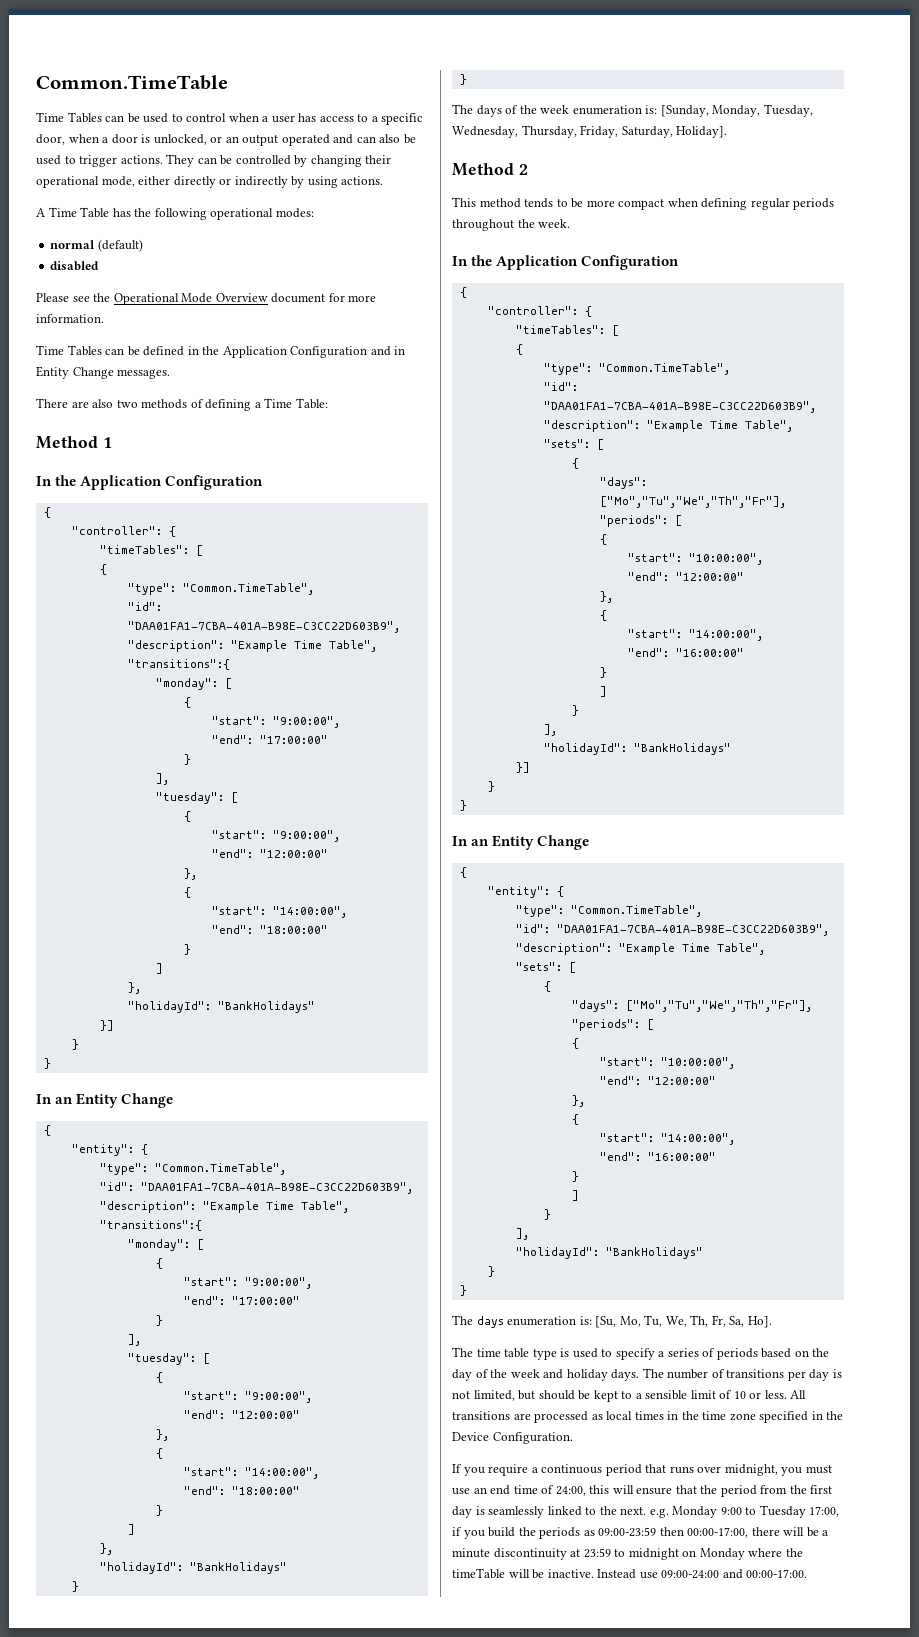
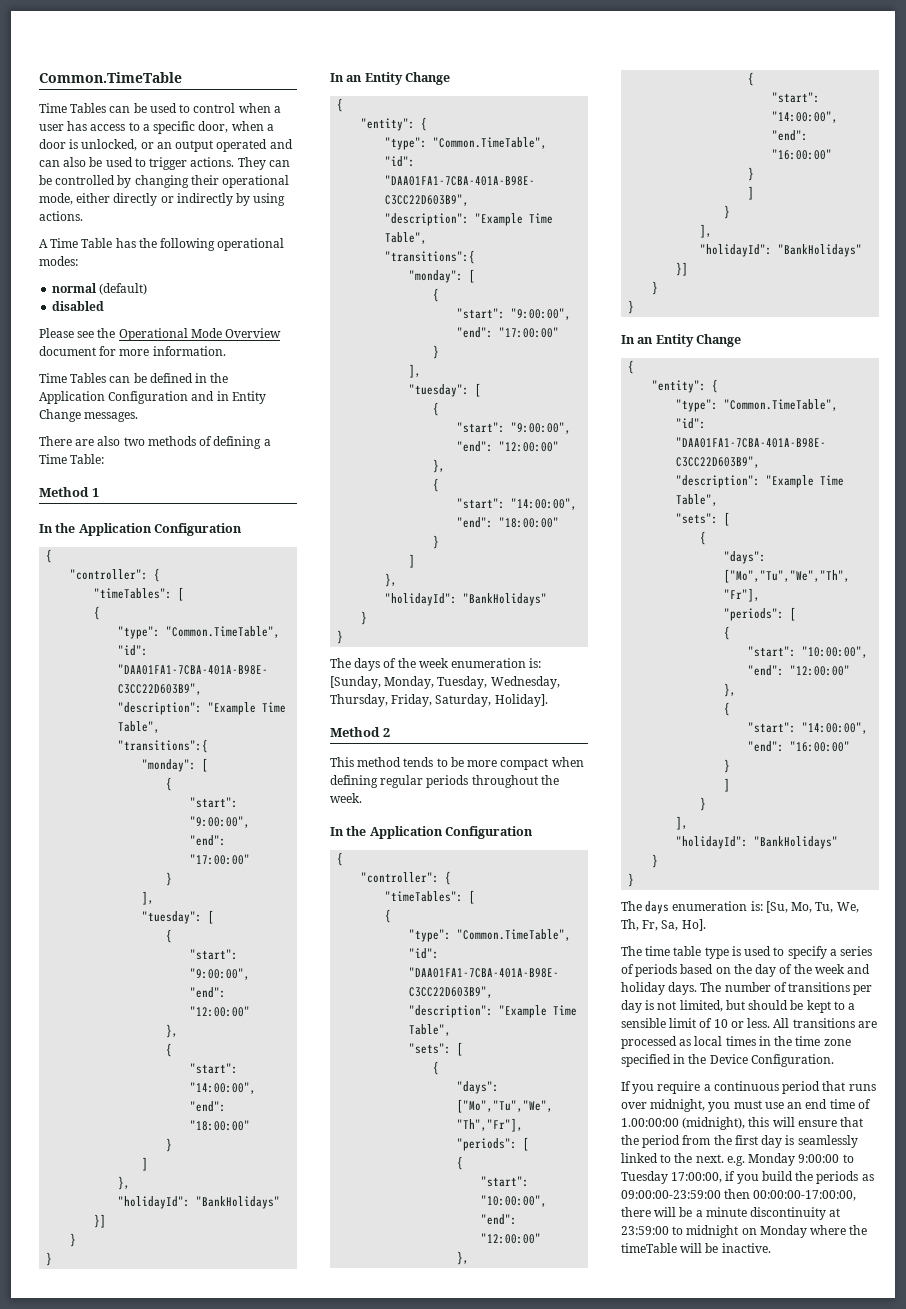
- If you require a continuous period that runs over midnight, you must use an end time of 24:00, this will ensure that the period from the first day is seamlessly linked to the next. e.g. Monday 9:00 to Tuesday 17:00, if you build the periods as 09:00-23:59 then 00:00-17:00, there will be a minute discontinuity at 23:59 to midnight on Monday where the timeTable will be inactive. Instead use 09:00-24:00 and 00:00-17:00.
+ If you require a continuous period that runs over midnight, you must use an end time of 1.00:00:00 (midnight), this will ensure that the period from the first day is seamlessly linked to the next. e.g. Monday 9:00:00 to Tuesday 17:00:00, if you build the periods as 09:00:00-23:59:00 then 00:00:00-17:00:00, there will be a minute discontinuity at 23:59:00 to midnight on Monday where the timeTable will be inactive.

